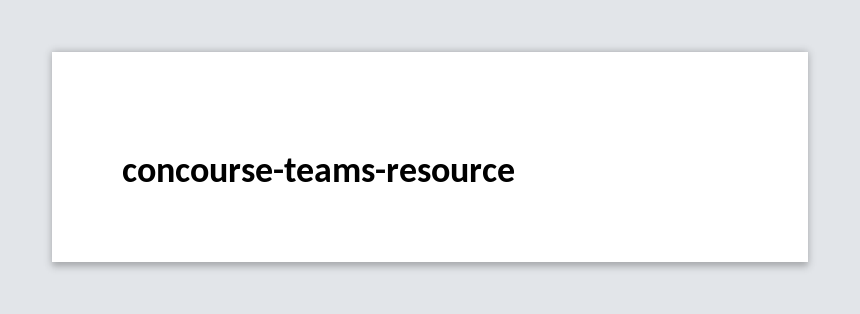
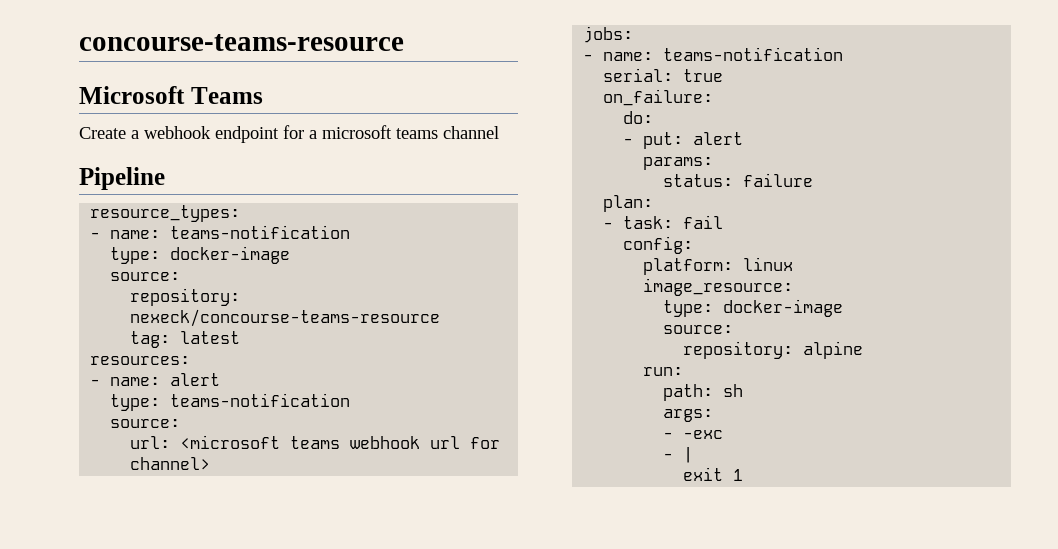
+ Microsoft Teams
+ Create a webhook endpoint for a microsoft teams channel
+ Pipeline
+ resource_types:
+ - name: teams-notification
+ type: docker-image
+ source:
+ repository: nexeck/concourse-teams-resource
+ tag: latest
+ resources:
+ - name: alert
+ type: teams-notification
+ source:
+ url: <microsoft teams webhook url for channel>
+ jobs:
+ - name: teams-notification
+ serial: true
+ on_failure:
+ do:
+ - put: alert
+ params:
+ status: failure
+ plan:
+ - task: fail
+ config:
+ platform: linux
+ image_resource:
+ type: docker-image
+ source:
+ repository: alpine
+ run:
+ path: sh
+ args:
+ - -exc
+ - |
+ exit 1

